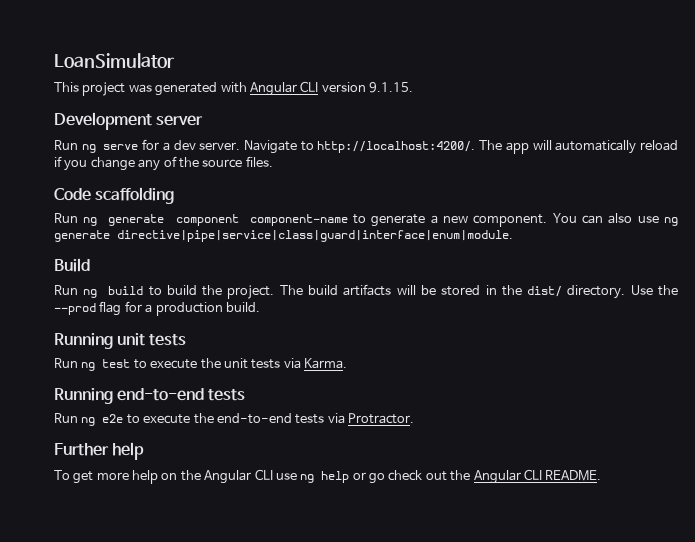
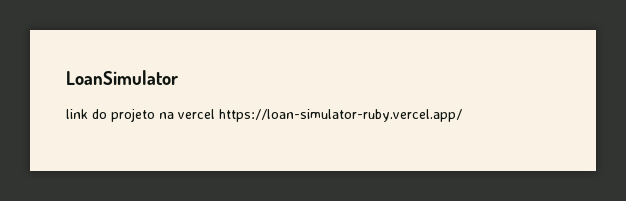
- This project was generated with Angular CLI version 9.1.15.
- Development server
- Run ng serve for a dev server. Navigate to http://localhost:4200/. The app will automatically reload if you change any of the source files.
- Code scaffolding
- Run ng generate component component-name to generate a new component. You can also use ng generate directive|pipe|service|class|guard|interface|enum|module.
- Build
- Run ng build to build the project. The build artifacts will be stored in the dist/ directory. Use the --prod flag for a production build.
- Running unit tests
- Run ng test to execute the unit tests via Karma.
- Running end-to-end tests
- Run ng e2e to execute the end-to-end tests via Protractor.
- Further help
- To get more help on the Angular CLI use ng help or go check out the Angular CLI README.
+ link do projeto na vercel https://loan-simulator-ruby.vercel.app/

